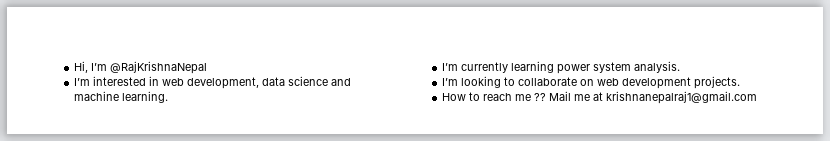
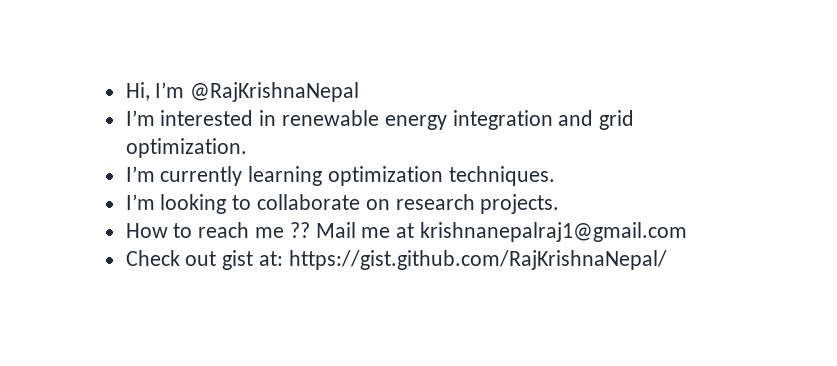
- I’m interested in web development, data science and machine learning.
+ I’m interested in renewable energy integration and grid optimization.
- I’m currently learning power system analysis.
+ I’m currently learning optimization techniques.
- I’m looking to collaborate on web development projects.
+ I’m looking to collaborate on research projects.
+ Check out gist at: https://gist.github.com/RajKrishnaNepal/

